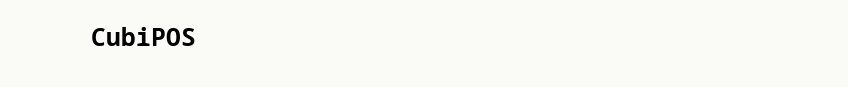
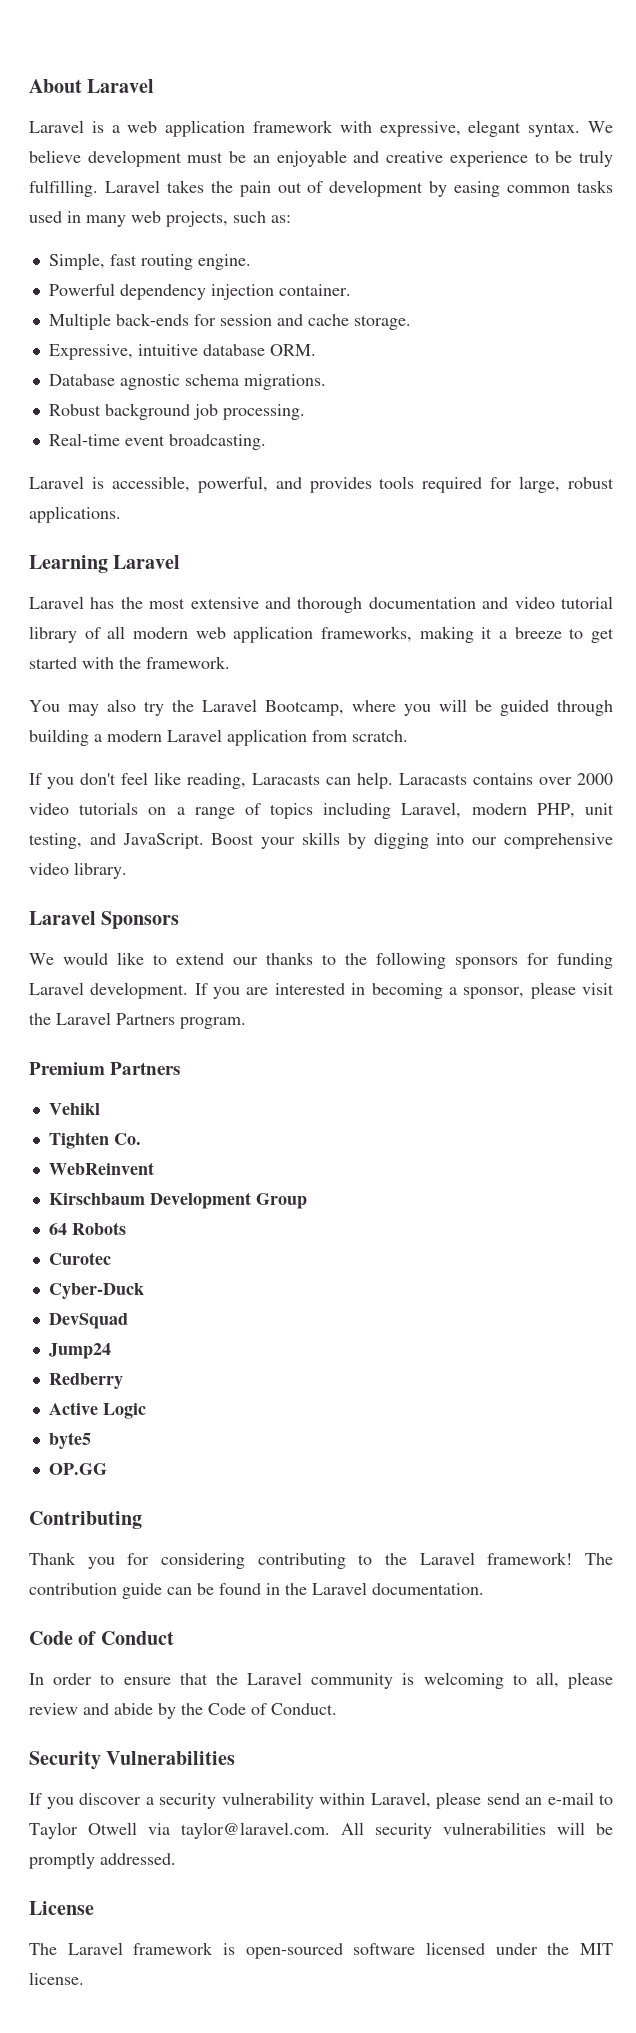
- CubiPOS
+ About Laravel
+ Laravel is a web application framework with expressive, elegant syntax. We believe development must be an enjoyable and creative experience to be truly fulfilling. Laravel takes the pain out of development by easing common tasks used in many web projects, such as:
+ Simple, fast routing engine.
+ Powerful dependency injection container.
+ Multiple back-ends for session and cache storage.
+ Expressive, intuitive database ORM.
+ Database agnostic schema migrations.
+ Robust background job processing.
+ Real-time event broadcasting.
+ Laravel is accessible, powerful, and provides tools required for large, robust applications.
+ Learning Laravel
+ Laravel has the most extensive and thorough documentation and video tutorial library of all modern web application frameworks, making it a breeze to get started with the framework.
+ You may also try the Laravel Bootcamp, where you will be guided through building a modern Laravel application from scratch.
+ If you don't feel like reading, Laracasts can help. Laracasts contains over 2000 video tutorials on a range of topics including Laravel, modern PHP, unit testing, and JavaScript. Boost your skills by digging into our comprehensive video library.
+ Laravel Sponsors
+ We would like to extend our thanks to the following sponsors for funding Laravel development. If you are interested in becoming a sponsor, please visit the Laravel Partners program.
+ Premium Partners
+ Vehikl
+ Tighten Co.
+ WebReinvent
+ Kirschbaum Development Group
+ 64 Robots
+ Curotec
+ Cyber-Duck
+ DevSquad
+ Jump24
+ Redberry
+ Active Logic
+ byte5
+ OP.GG
+ Contributing
+ Thank you for considering contributing to the Laravel framework! The contribution guide can be found in the Laravel documentation.
+ Code of Conduct
+ In order to ensure that the Laravel community is welcoming to all, please review and abide by the Code of Conduct.
+ Security Vulnerabilities
+ If you discover a security vulnerability within Laravel, please send an e-mail to Taylor Otwell via taylor@laravel.com. All security vulnerabilities will be promptly addressed.
+ License
+ The Laravel framework is open-sourced software licensed under the MIT license.

